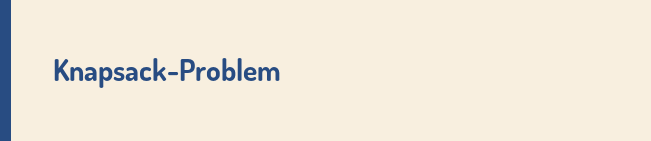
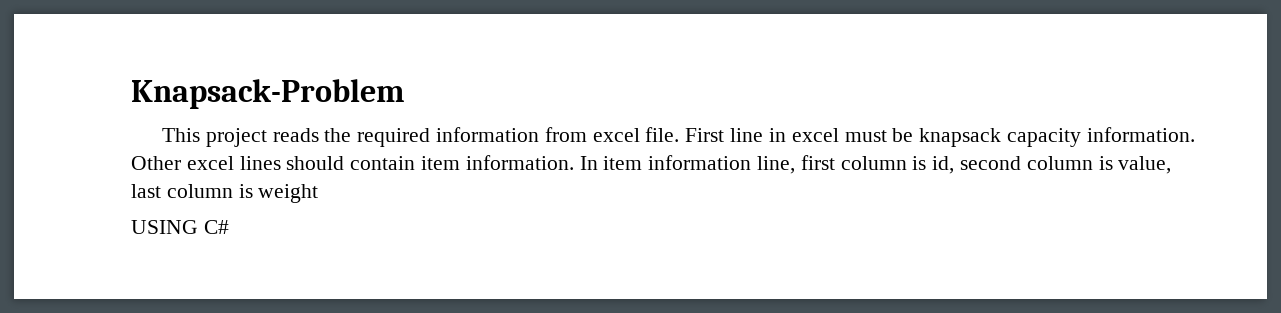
+ This project reads the required information from excel file. First line in excel must be knapsack capacity information. Other excel lines should contain item information. In item information line, first column is id, second column is value, last column is weight
+ USING C#

